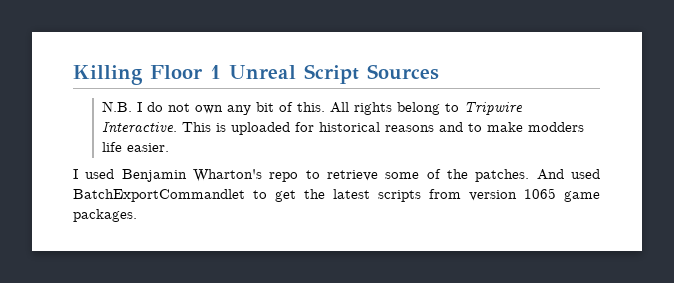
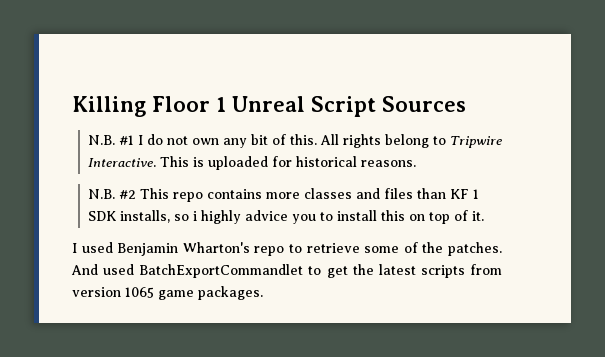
- N.B. I do not own any bit of this.
+ N.B. #1 I do not own any bit of this.
- This is uploaded for historical reasons and to make modders life easier.
+ This is uploaded for historical reasons.
+ N.B. #2 This repo contains more classes and files than KF 1 SDK installs, so i highly advice you to install this on top of it.

